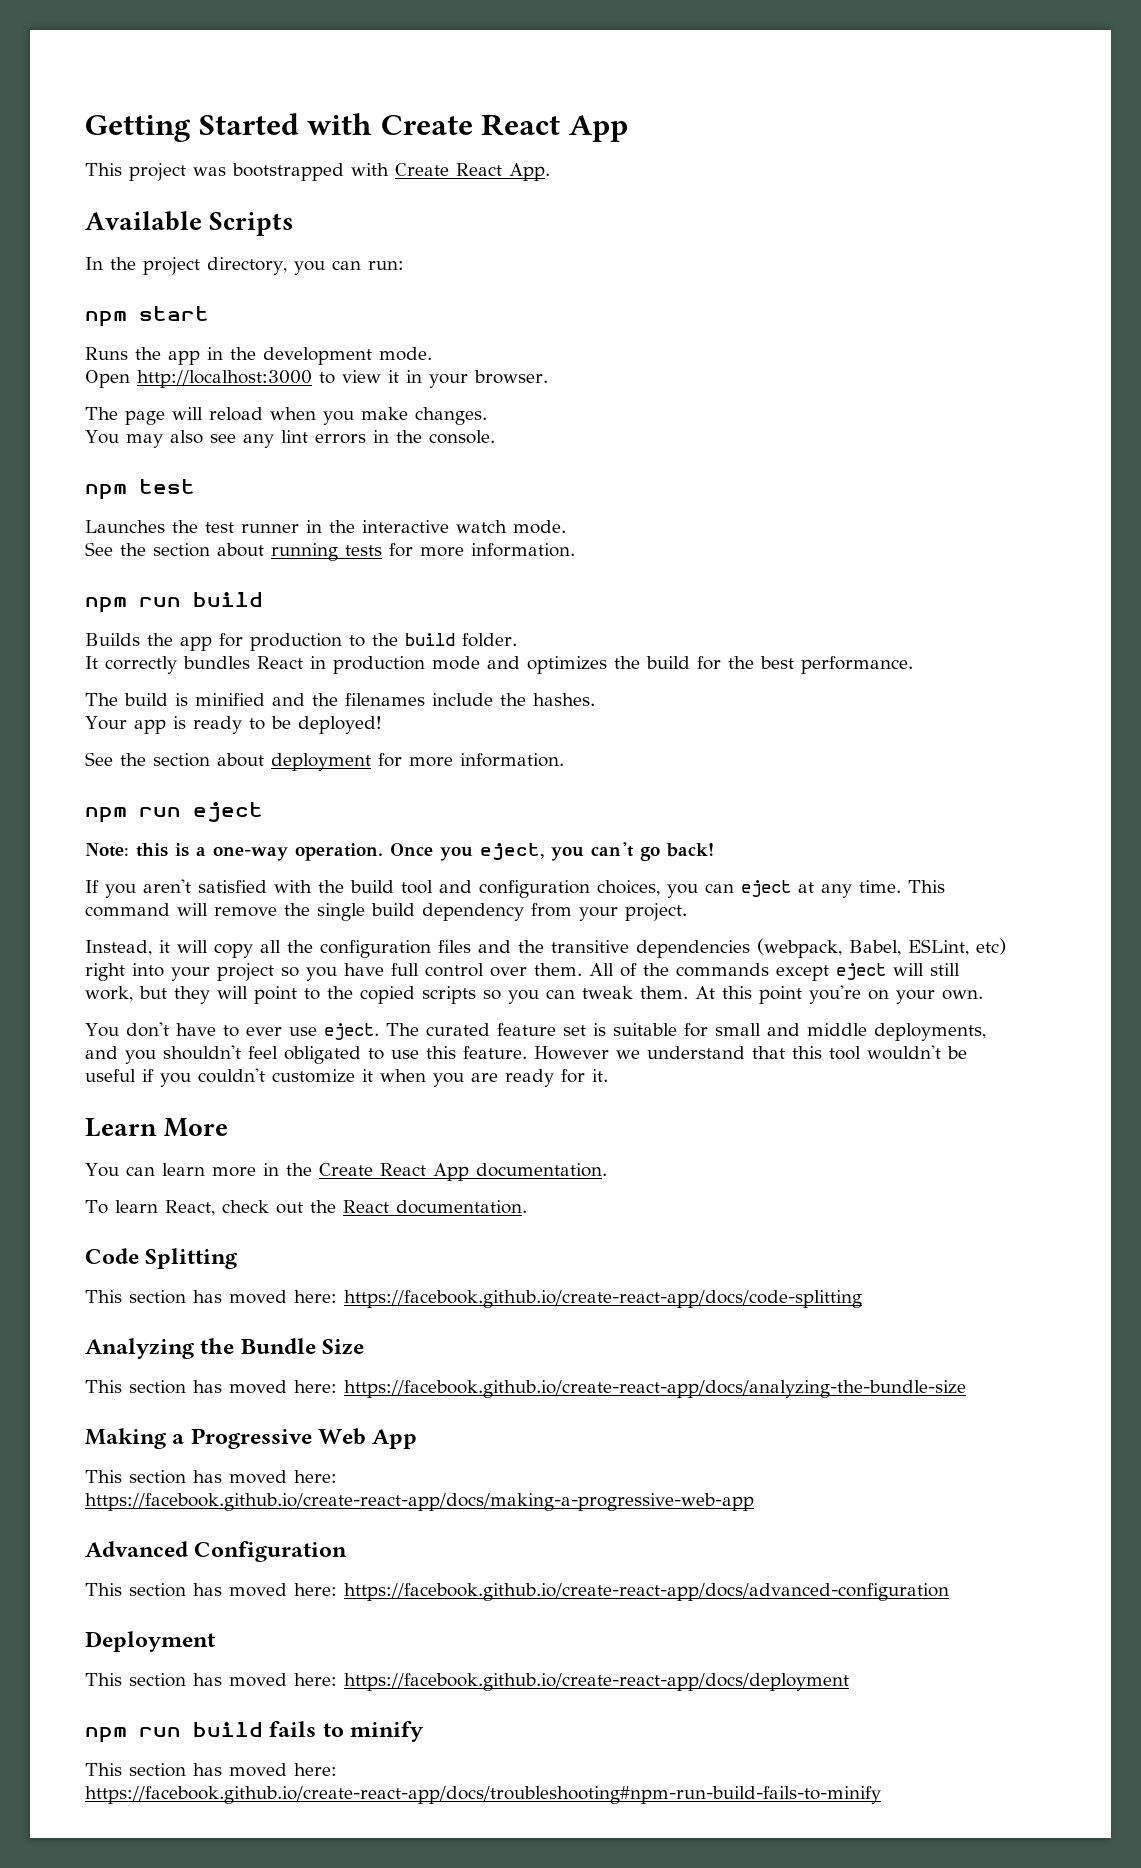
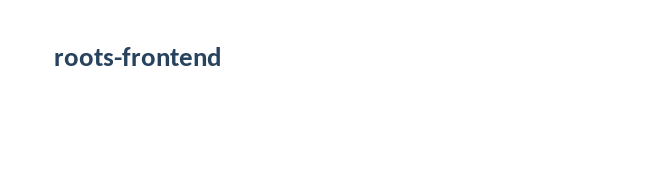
- Getting Started with Create React App
- This project was bootstrapped with Create React App.
- Available Scripts
- In the project directory, you can run:
- npm start
- Runs the app in the development mode.
- Open http://localhost:3000 to view it in your browser.
- The page will reload when you make changes.
- You may also see any lint errors in the console.
- npm test
- Launches the test runner in the interactive watch mode.
- See the section about running tests for more information.
- npm run build
- Builds the app for production to the build folder.
- It correctly bundles React in production mode and optimizes the build for the best performance.
- The build is minified and the filenames include the hashes.
- Your app is ready to be deployed!
- See the section about deployment for more information.
- npm run eject
- Note: this is a one-way operation. Once you eject, you can't go back!
- If you aren't satisfied with the build tool and configuration choices, you can eject at any time. This command will remove the single build dependency from your project.
- Instead, it will copy all the configuration files and the transitive dependencies (webpack, Babel, ESLint, etc) right into your project so you have full control over them. All of the commands except eject will still work, but they will point to the copied scripts so you can tweak them. At this point you're on your own.
- You don't have to ever use eject. The curated feature set is suitable for small and middle deployments, and you shouldn't feel obligated to use this feature. However we understand that this tool wouldn't be useful if you couldn't customize it when you are ready for it.
- Learn More
- You can learn more in the Create React App documentation.
- To learn React, check out the React documentation.
- Code Splitting
- This section has moved here: https://facebook.github.io/create-react-app/docs/code-splitting
- Analyzing the Bundle Size
- This section has moved here: https://facebook.github.io/create-react-app/docs/analyzing-the-bundle-size
- Making a Progressive Web App
- This section has moved here: https://facebook.github.io/create-react-app/docs/making-a-progressive-web-app
- Advanced Configuration
- This section has moved here: https://facebook.github.io/create-react-app/docs/advanced-configuration
- Deployment
- This section has moved here: https://facebook.github.io/create-react-app/docs/deployment
- npm run build fails to minify
- This section has moved here: https://facebook.github.io/create-react-app/docs/troubleshooting#npm-run-build-fails-to-minify
+ roots-frontend

